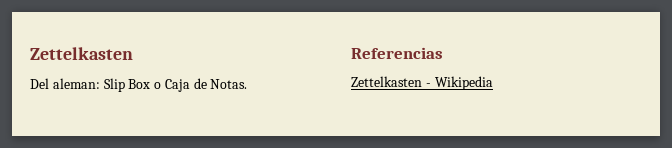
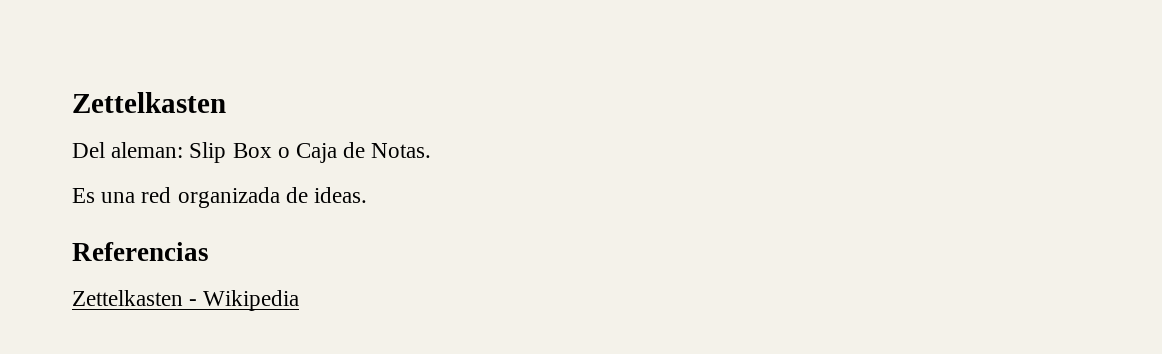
+ Es una red organizada de ideas.

